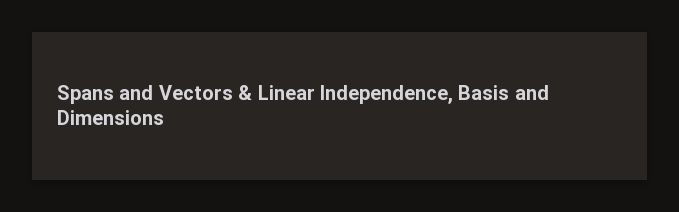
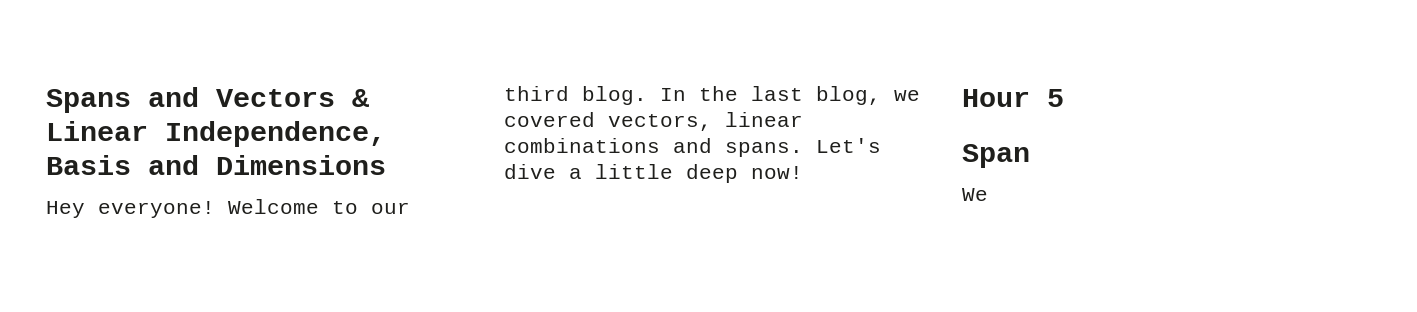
+ Hey everyone! Welcome to our third blog. In the last blog, we covered vectors, linear combinations and spans. Let's dive a little deep now!
+ Hour 5
+ Span
+ We

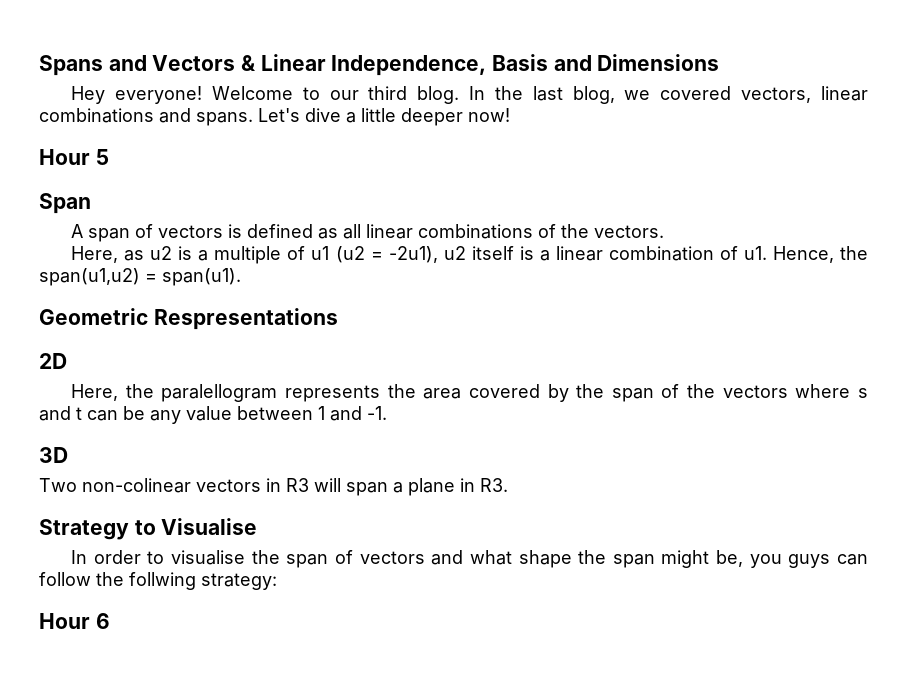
- Let's dive a little deep now!
+ Let's dive a little deeper now!
- We
+ A span of vectors is defined as all linear combinations of the vectors.
+ Here, as u2 is a multiple of u1 (u2 = -2u1), u2 itself is a linear combination of u1. Hence, the span(u1,u2) = span(u1).
+ Geometric Respresentations
+ 2D
+ Here, the paralellogram represents the area covered by the span of the vectors where s and t can be any value between 1 and -1.
+ 3D
+ Two non-colinear vectors in R3 will span a plane in R3.
+ Strategy to Visualise
+ In order to visualise the span of vectors and what shape the span might be, you guys can follow the follwing strategy:
+ Hour 6

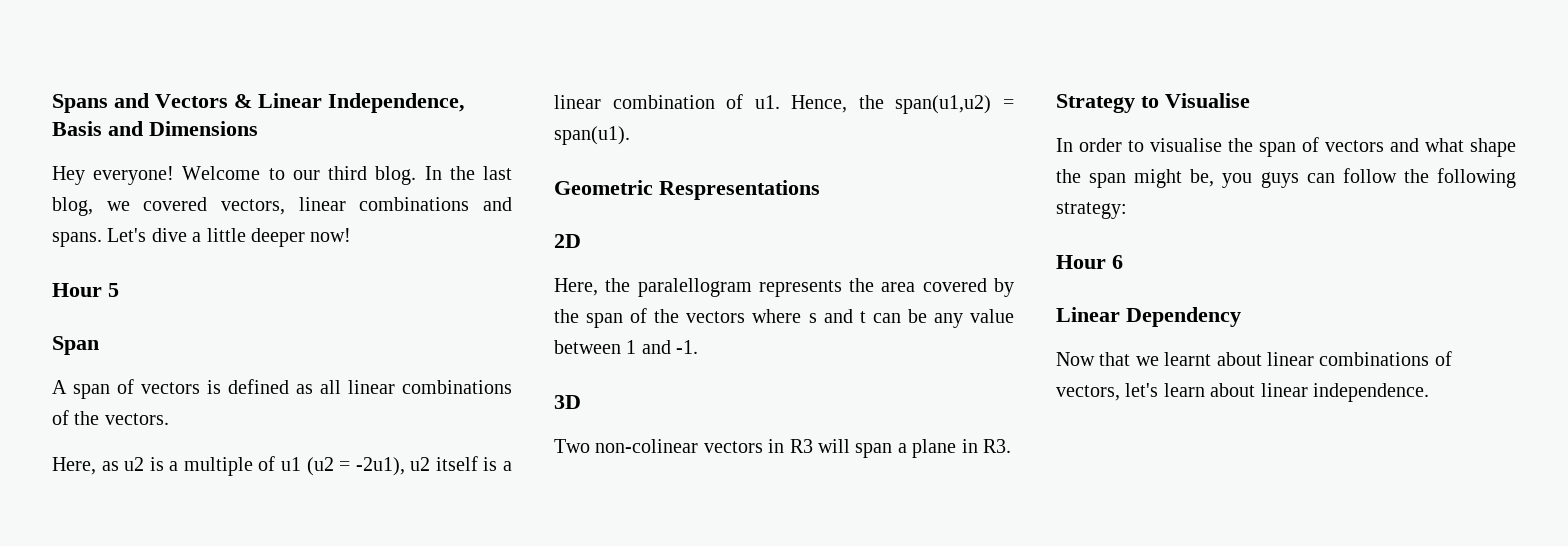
- In order to visualise the span of vectors and what shape the span might be, you guys can follow the follwing strategy:
+ In order to visualise the span of vectors and what shape the span might be, you guys can follow the following strategy:
+ Linear Dependency
+ Now that we learnt about linear combinations of vectors, let's learn about linear independence.

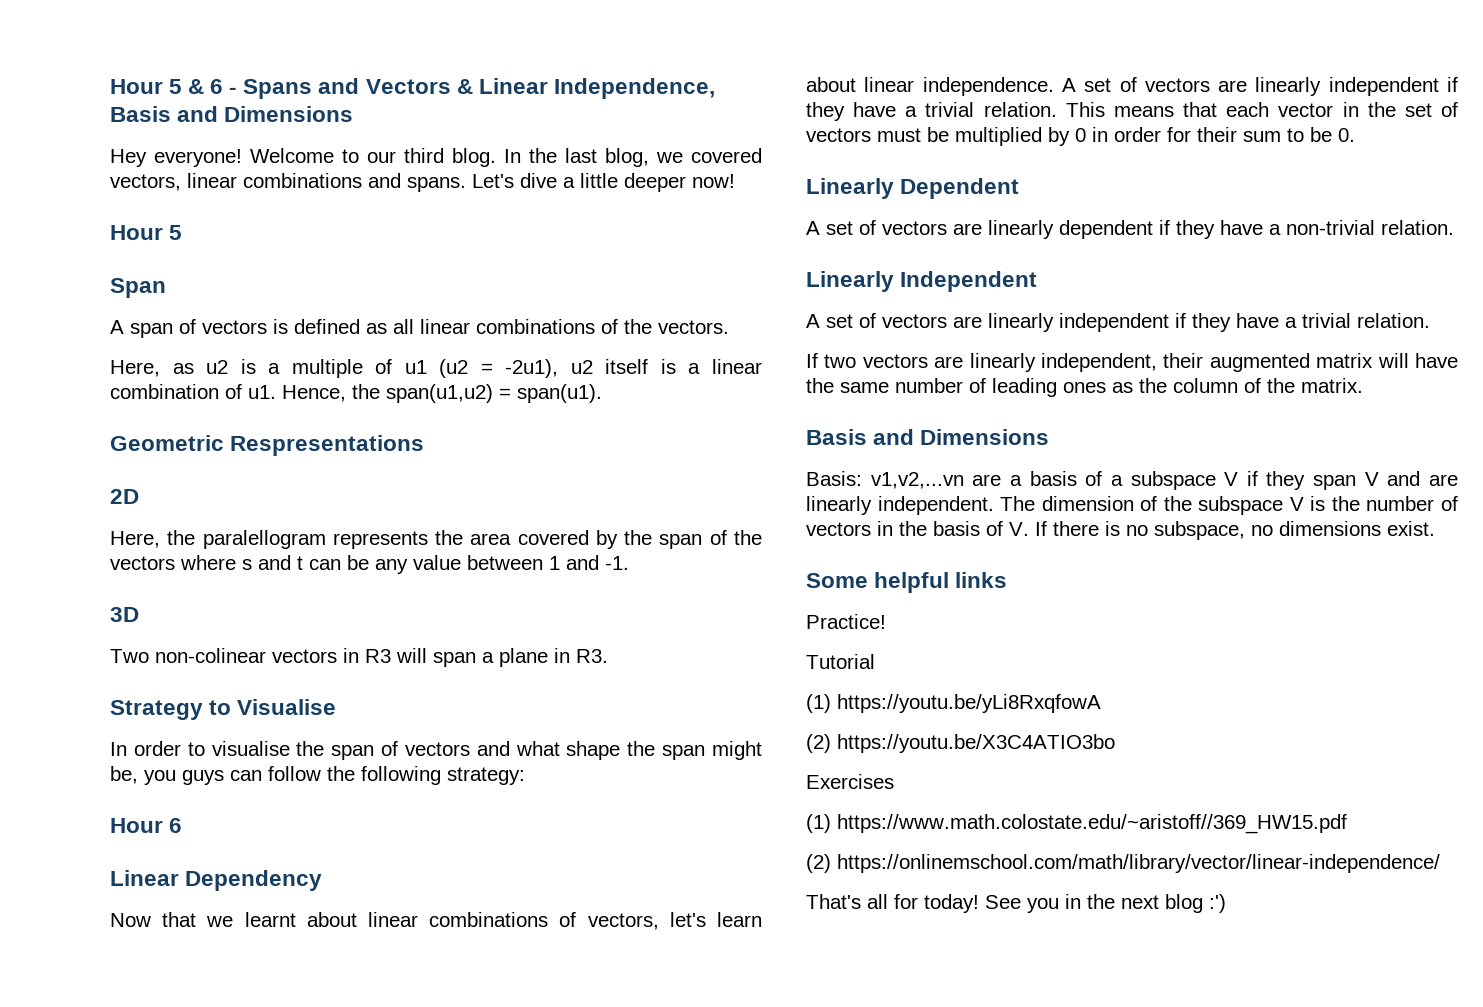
- Spans and Vectors & Linear Independence, Basis and Dimensions
+ Hour 5 & 6 - Spans and Vectors & Linear Independence, Basis and Dimensions
+ A set of vectors are linearly independent if they have a trivial relation. This means that each vector in the set of vectors must be multiplied by 0 in order for their sum to be 0.
+ Linearly Dependent
+ A set of vectors are linearly dependent if they have a non-trivial relation.
+ Linearly Independent
+ A set of vectors are linearly independent if they have a trivial relation.
+ If two vectors are linearly independent, their augmented matrix will have the same number of leading ones as the column of the matrix.
+ Basis and Dimensions
+ Basis: v1,v2,...vn are a basis of a subspace V if they span V and are linearly independent. The dimension of the subspace V is the number of vectors in the basis of V. If there is no subspace, no dimensions exist.
+ Some helpful links
+ Practice!
+ Tutorial
+ (1) https://youtu.be/yLi8RxqfowA
+ (2) https://youtu.be/X3C4ATIO3bo
+ Exercises
+ (1) https://www.math.colostate.edu/~aristoff//369_HW15.pdf
+ (2) https://onlinemschool.com/math/library/vector/linear-independence/
+ That's all for today! See you in the next blog :')

